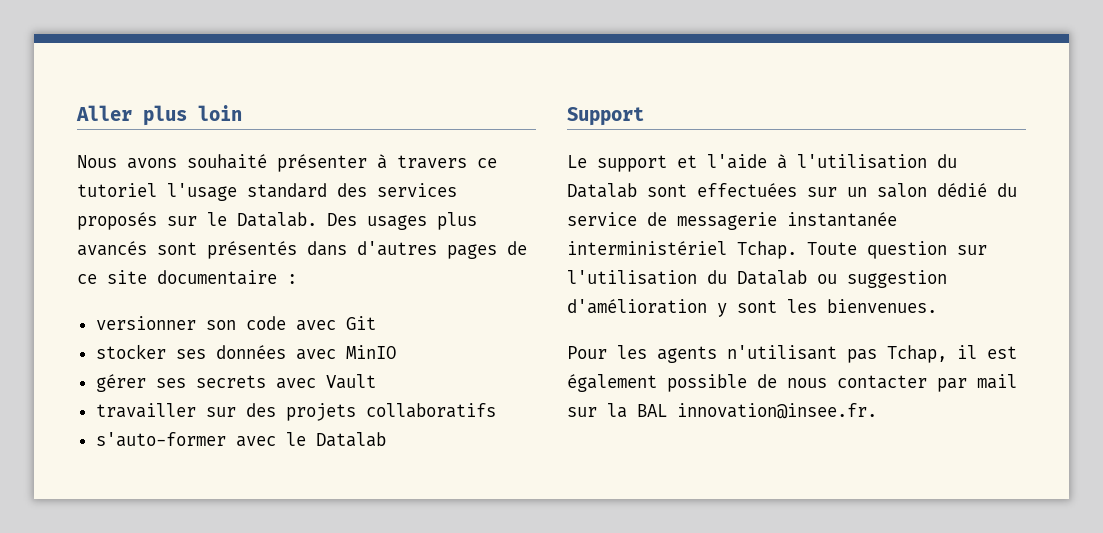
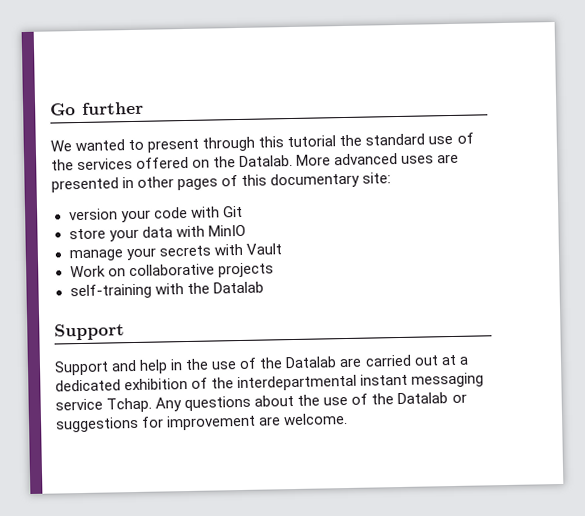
- Aller plus loin
- Nous avons souhaité présenter à travers ce tutoriel l'usage standard des services proposés sur le Datalab. Des usages plus avancés sont présentés dans d'autres pages de ce site documentaire :
- versionner son code avec Git
- stocker ses données avec MinIO
- gérer ses secrets avec Vault
- travailler sur des projets collaboratifs
- s'auto-former avec le Datalab
+ Go further
+ We wanted to present through this tutorial the standard use of the services offered on the Datalab. More advanced uses are presented in other pages of this documentary site:
+ version your code with Git
+ store your data with MinIO
+ manage your secrets with Vault
+ Work on collaborative projects
+ self-training with the Datalab
  Support
- Le support et l'aide à l'utilisation du Datalab sont effectuées sur un salon dédié du service de messagerie instantanée interministériel Tchap. Toute question sur l'utilisation du Datalab ou suggestion d'amélioration y sont les bienvenues.
- Pour les agents n'utilisant pas Tchap, il est également possible de nous contacter par mail sur la BAL innovation@insee.fr.
+ Support and help in the use of the Datalab are carried out at a dedicated exhibition of the interdepartmental instant messaging service Tchap. Any questions about the use of the Datalab or suggestions for improvement are welcome.

